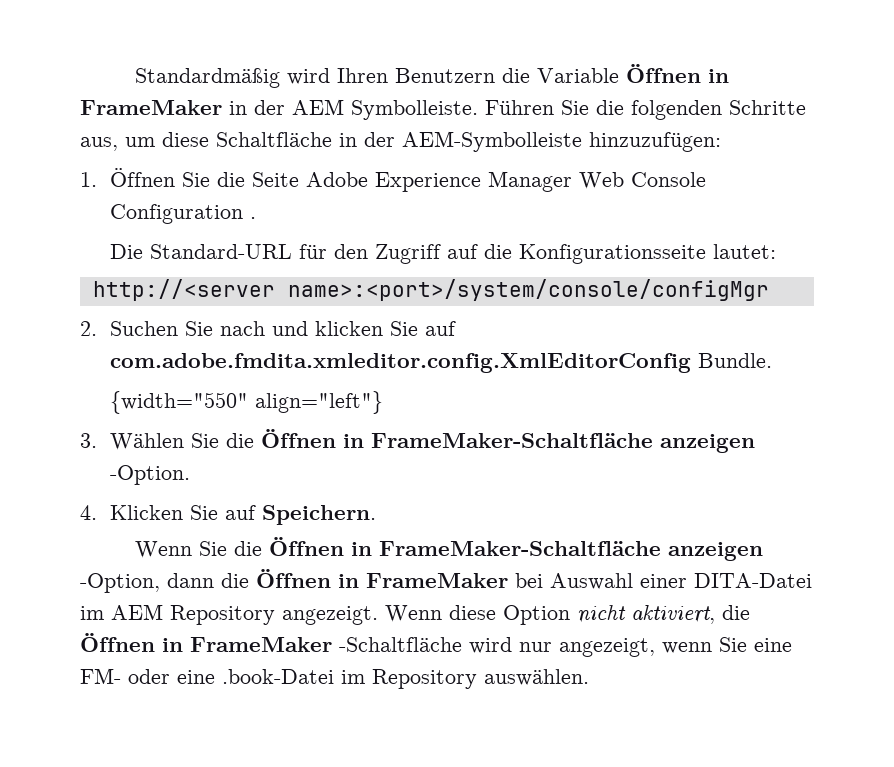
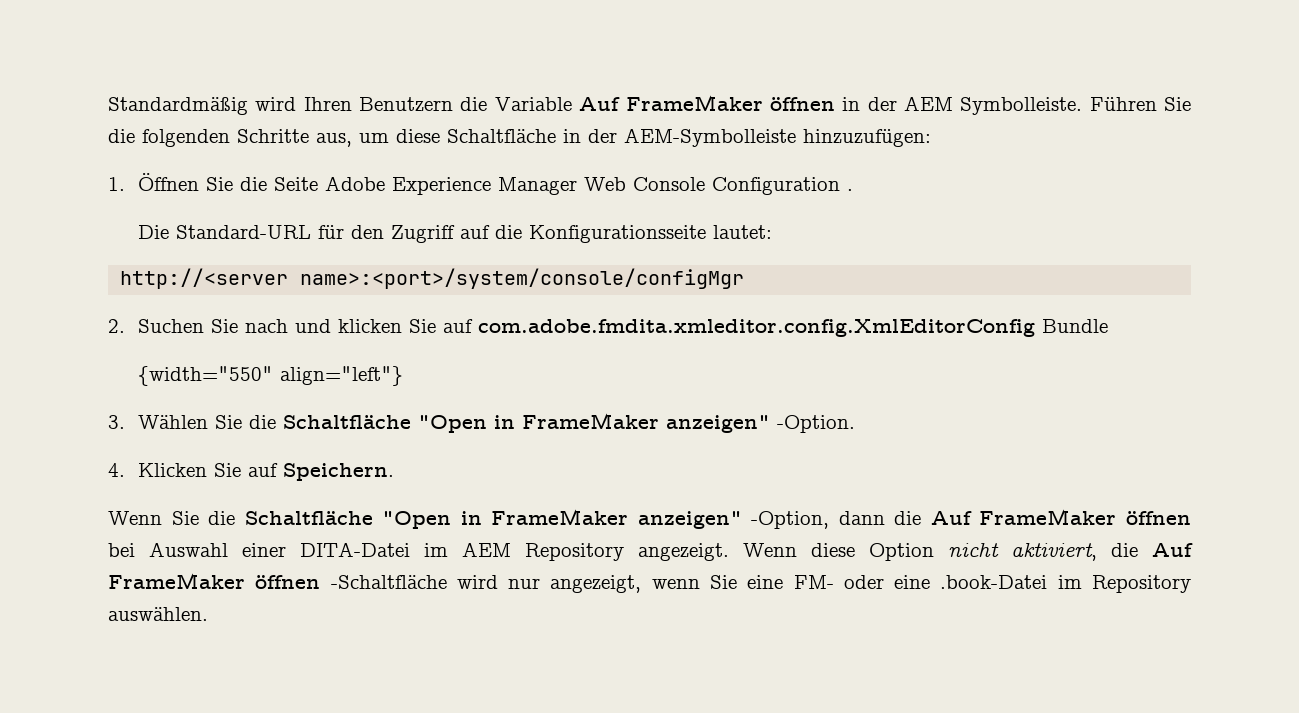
- Standardmäßig wird Ihren Benutzern die Variable Öffnen in FrameMaker in der AEM Symbolleiste.
+ Standardmäßig wird Ihren Benutzern die Variable Auf FrameMaker öffnen in der AEM Symbolleiste.
- 2. Suchen Sie nach und klicken Sie auf com.adobe.fmdita.xmleditor.config.XmlEditorConfig Bundle.
+ 2. Suchen Sie nach und klicken Sie auf com.adobe.fmdita.xmleditor.config.XmlEditorConfig Bundle
- 3. Wählen Sie die Öffnen in FrameMaker-Schaltfläche anzeigen -Option.
+ 3. Wählen Sie die Schaltfläche "Open in FrameMaker anzeigen" -Option.
- Wenn Sie die Öffnen in FrameMaker-Schaltfläche anzeigen -Option, dann die Öffnen in FrameMaker bei Auswahl einer DITA-Datei im AEM Repository angezeigt.
+ Wenn Sie die Schaltfläche "Open in FrameMaker anzeigen" -Option, dann die Auf FrameMaker öffnen bei Auswahl einer DITA-Datei im AEM Repository angezeigt.
- Wenn diese Option nicht aktiviert, die Öffnen in FrameMaker -Schaltfläche wird nur angezeigt, wenn Sie eine FM- oder eine .book-Datei im Repository auswählen.
+ Wenn diese Option nicht aktiviert, die Auf FrameMaker öffnen -Schaltfläche wird nur angezeigt, wenn Sie eine FM- oder eine .book-Datei im Repository auswählen.

